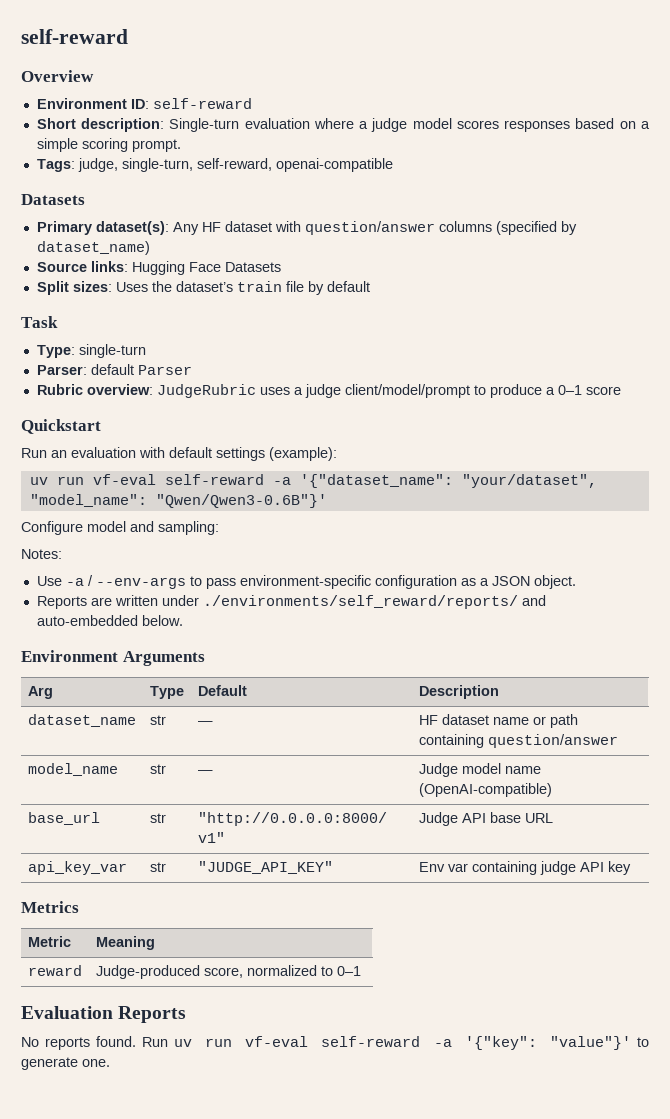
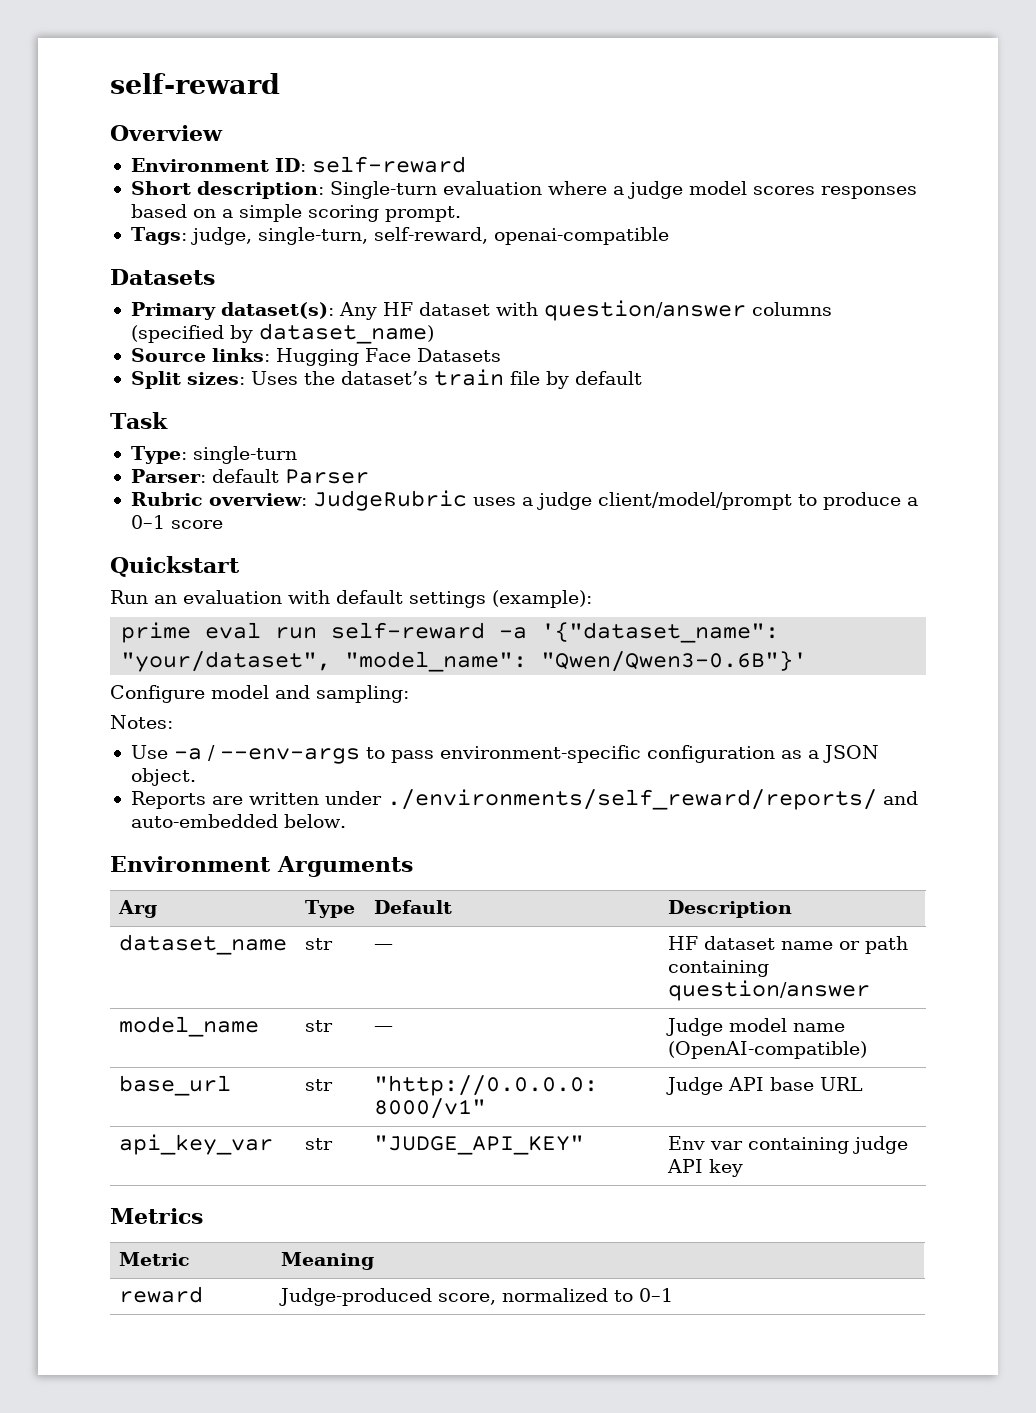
- uv run vf-eval self-reward -a '{"dataset_name": "your/dataset", "model_name": "Qwen/Qwen3-0.6B"}'
+ prime eval run self-reward -a '{"dataset_name": "your/dataset", "model_name": "Qwen/Qwen3-0.6B"}'
- Evaluation Reports
- No reports found. Run uv run vf-eval self-reward -a '{"key": "value"}' to generate one.

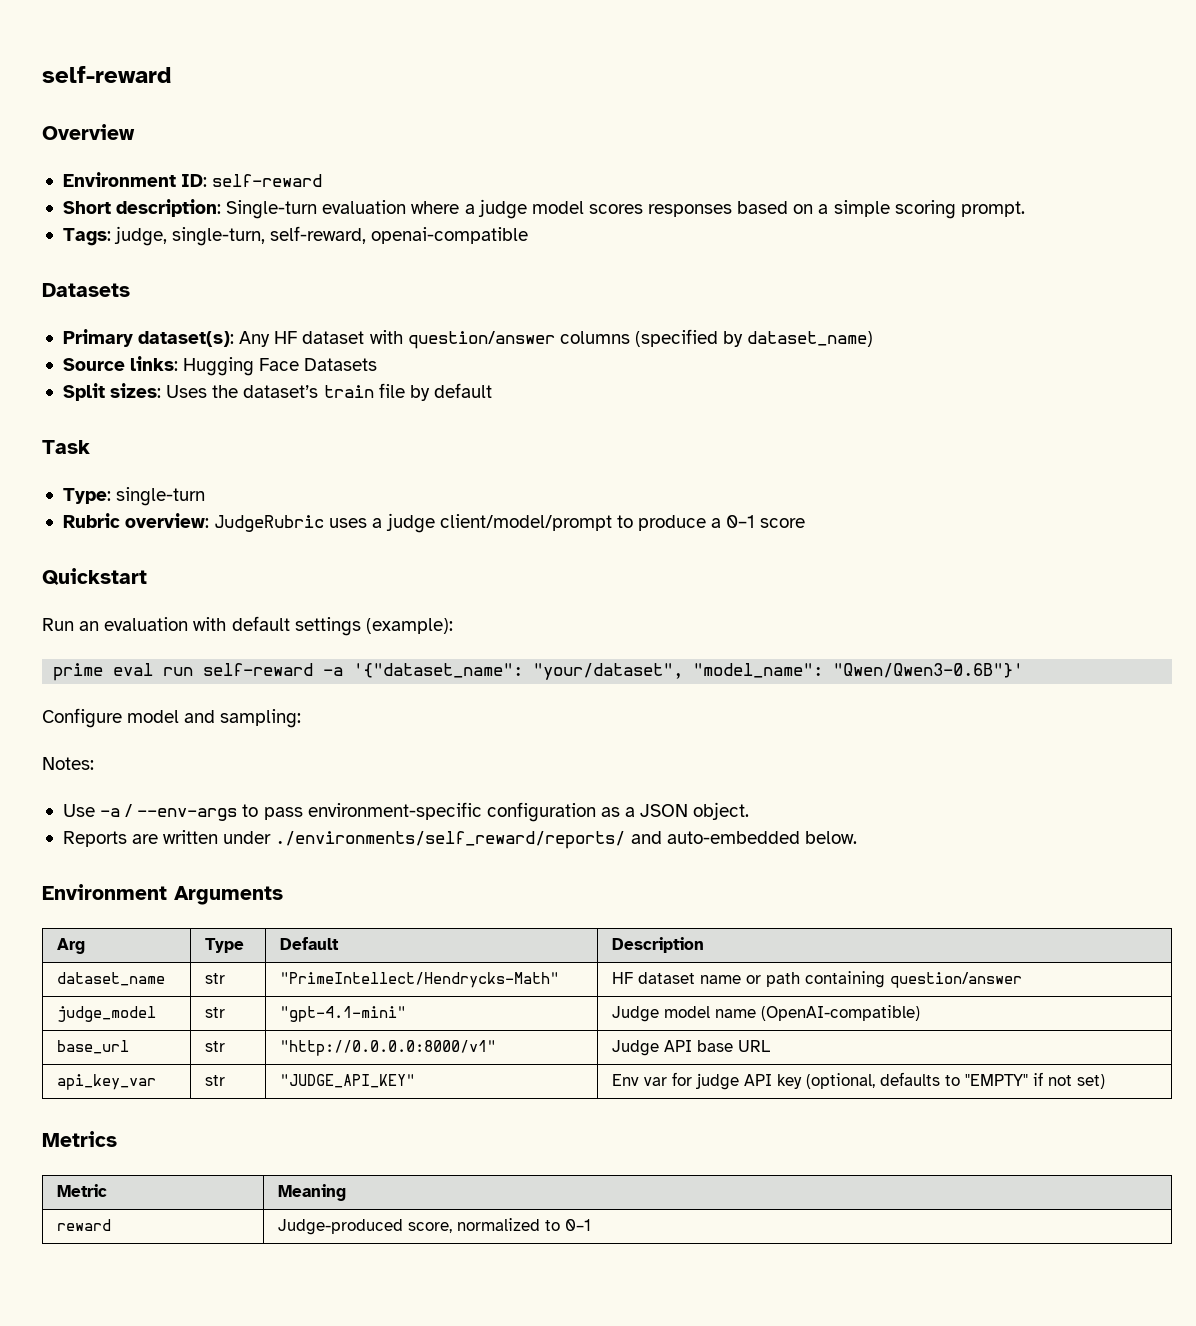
- Parser: default Parser
- dataset_name | str | — | HF dataset name or path containing question/answer
+ dataset_name | str | "PrimeIntellect/Hendrycks-Math" | HF dataset name or path containing question/answer
- model_name | str | — | Judge model name (OpenAI-compatible)
+ judge_model | str | "gpt-4.1-mini" | Judge model name (OpenAI-compatible)
- api_key_var | str | "JUDGE_API_KEY" | Env var containing judge API key
+ api_key_var | str | "JUDGE_API_KEY" | Env var for judge API key (optional, defaults to "EMPTY" if not set)

